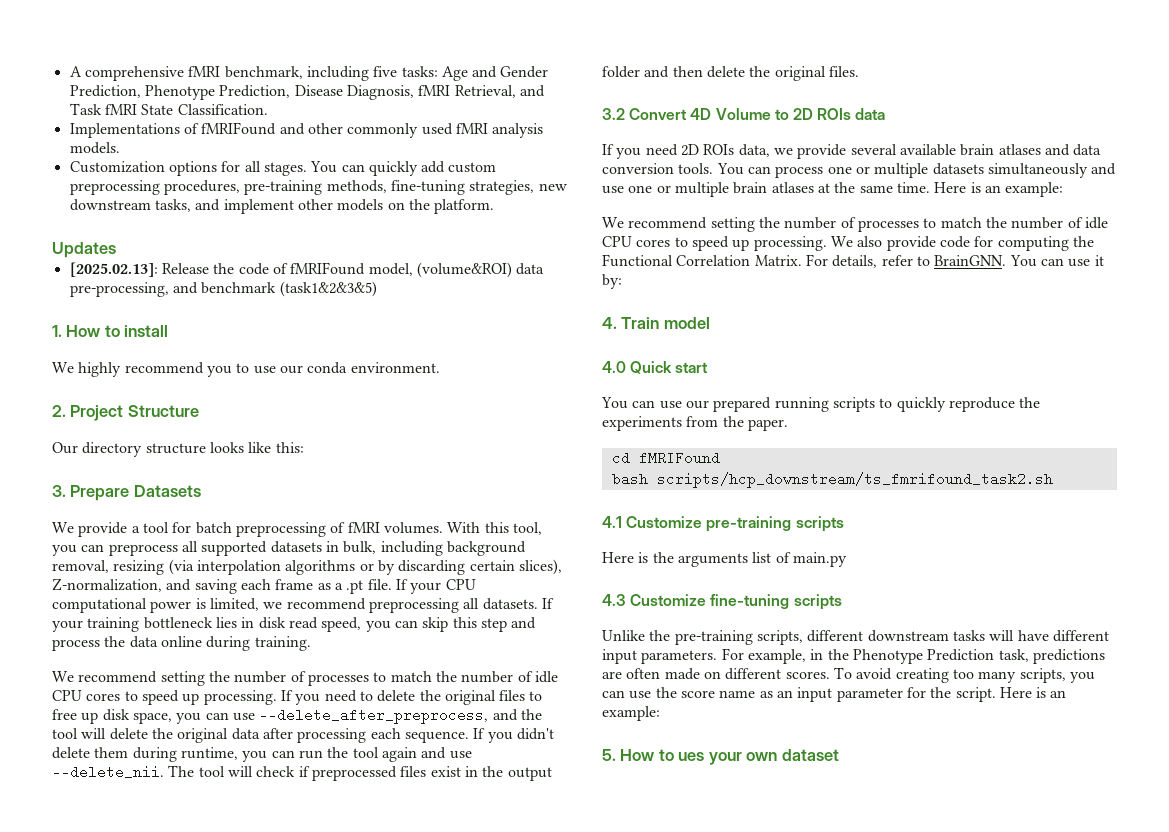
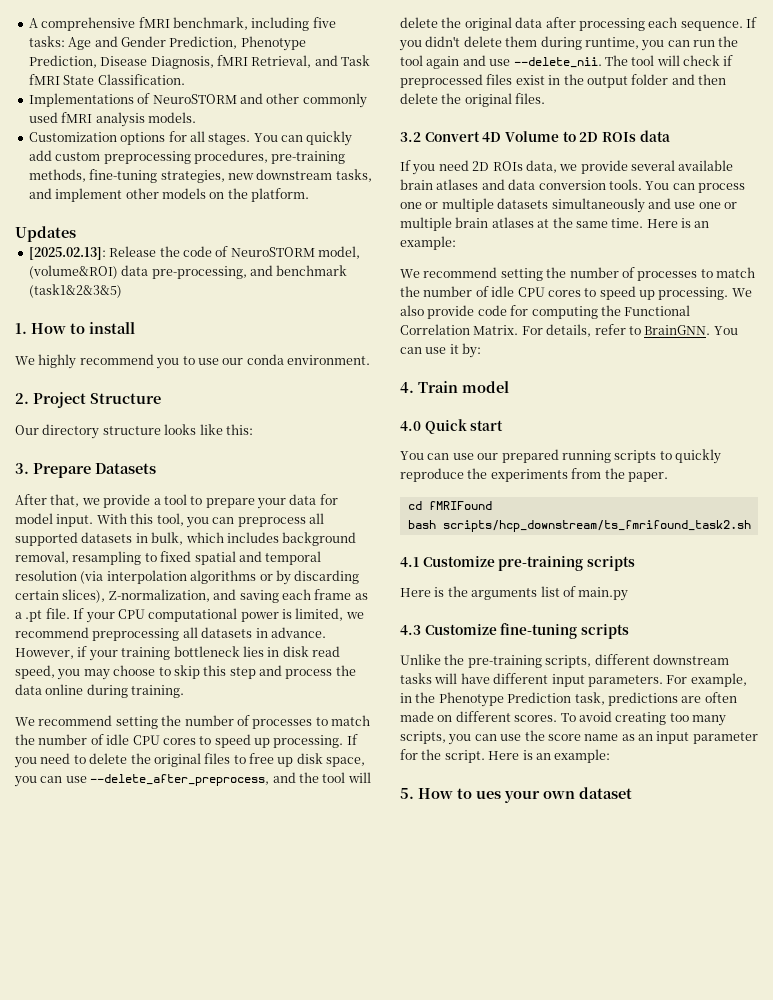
- Implementations of fMRIFound and other commonly used fMRI analysis models.
+ Implementations of NeuroSTORM and other commonly used fMRI analysis models.
- [2025.02.13]: Release the code of fMRIFound model, (volume&ROI) data pre-processing, and benchmark (task1&2&3&5)
+ [2025.02.13]: Release the code of NeuroSTORM model, (volume&ROI) data pre-processing, and benchmark (task1&2&3&5)
- We provide a tool for batch preprocessing of fMRI volumes.
+ After that, we provide a tool to prepare your data for model input.
- With this tool, you can preprocess all supported datasets in bulk, including background removal, resizing (via interpolation algorithms or by discarding certain slices), Z-normalization, and saving each frame as a .pt file.
+ With this tool, you can preprocess all supported datasets in bulk, which includes background removal, resampling to fixed spatial and temporal resolution (via interpolation algorithms or by discarding certain slices), Z-normalization, and saving each frame as a .pt file.
- If your CPU computational power is limited, we recommend preprocessing all datasets. If your training bottleneck lies in disk read speed, you can skip this step and process the data online during training.
+ If your CPU computational power is limited, we recommend preprocessing all datasets in advance. However, if your training bottleneck lies in disk read speed, you may choose to skip this step and process the data online during training.

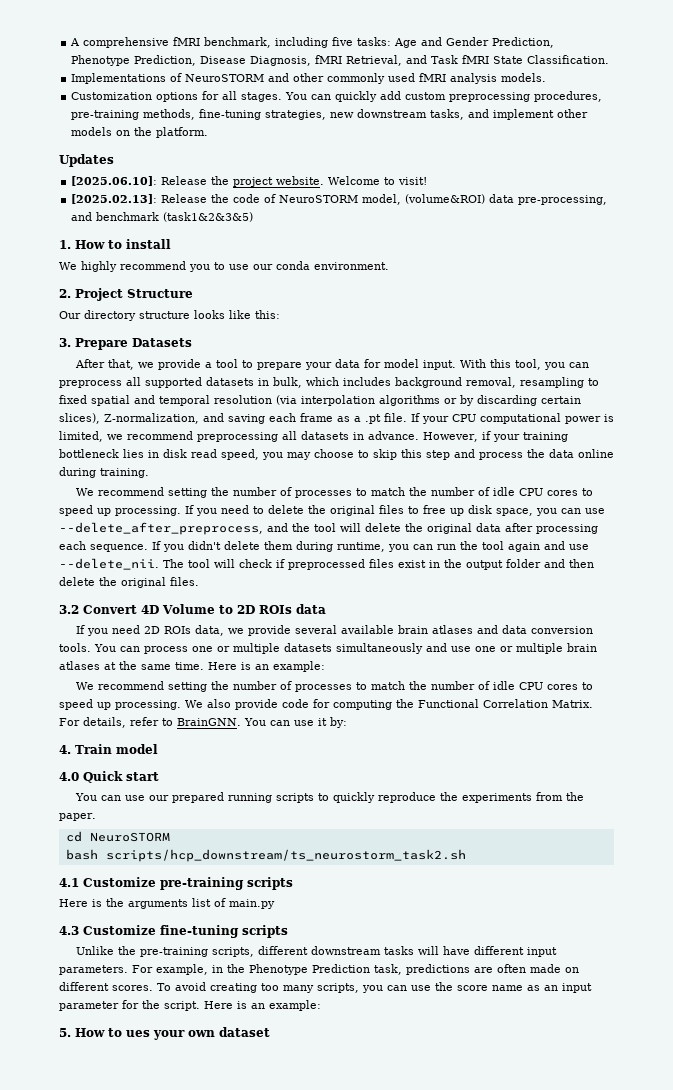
+ [2025.06.10]: Release the project website. Welcome to visit!
- cd fMRIFound
+ cd NeuroSTORM
- bash scripts/hcp_downstream/ts_fmrifound_task2.sh
+ bash scripts/hcp_downstream/ts_neurostorm_task2.sh

